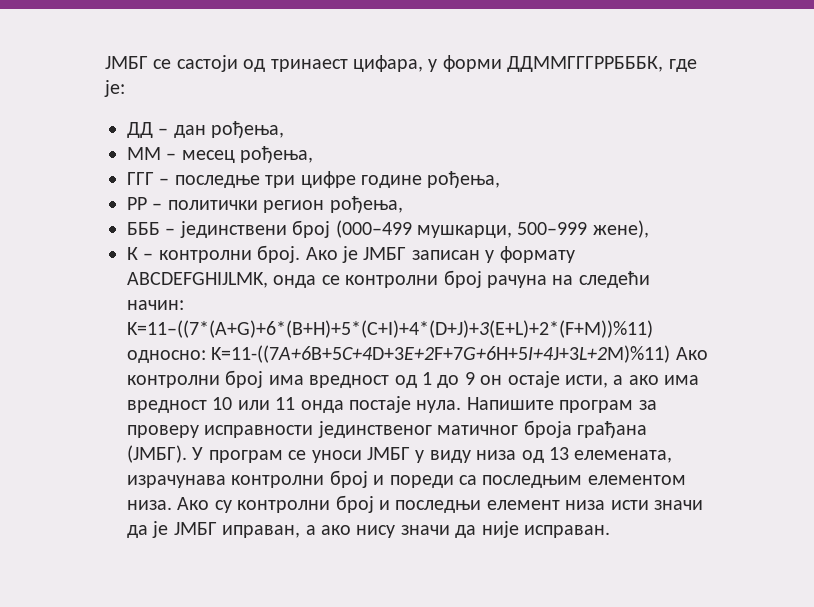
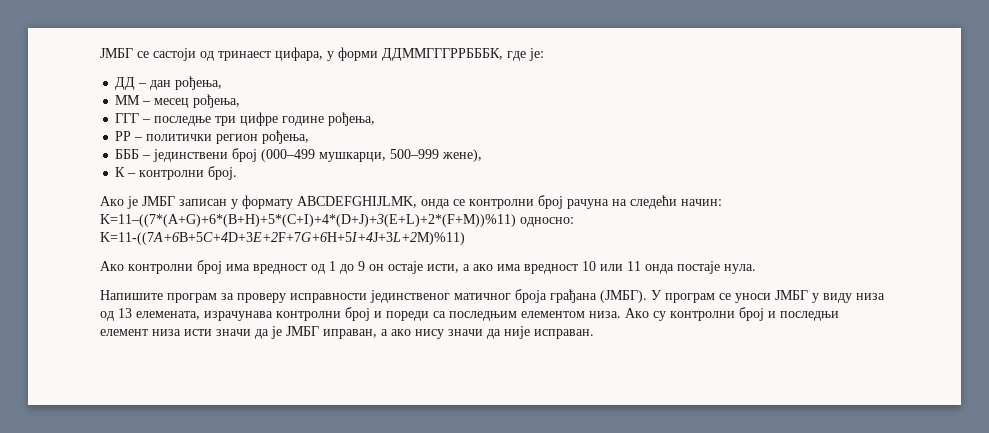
- К – контролни број. Ако је ЈМБГ записан у формату ABCDEFGHIJLMK, онда се контролни број рачуна на следећи начин: K=11–((7*(A+G)+6*(B+H)+5*(C+I)+4*(D+J)+3(E+L)+2*(F+M))%11) односно: K=11-((7A+6B+5C+4D+3E+2F+7G+6H+5I+4J+3L+2M)%11) Ако контролни број има вредност од 1 до 9 он остаје исти, а ако има вредност 10 или 11 онда постаје нула. Напишите програм за проверу исправности јединственог матичног броја грађана (ЈМБГ).
+ К – контролни број.
+ Ако је ЈМБГ записан у формату ABCDEFGHIJLMK, онда се контролни број рачуна на следећи начин: K=11–((7*(A+G)+6*(B+H)+5*(C+I)+4*(D+J)+3(E+L)+2*(F+M))%11) односно: K=11-((7A+6B+5C+4D+3E+2F+7G+6H+5I+4J+3L+2M)%11)
+ Ако контролни број има вредност од 1 до 9 он остаје исти, а ако има вредност 10 или 11 онда постаје нула.
+ Напишите програм за проверу исправности јединственог матичног броја грађана (ЈМБГ).

